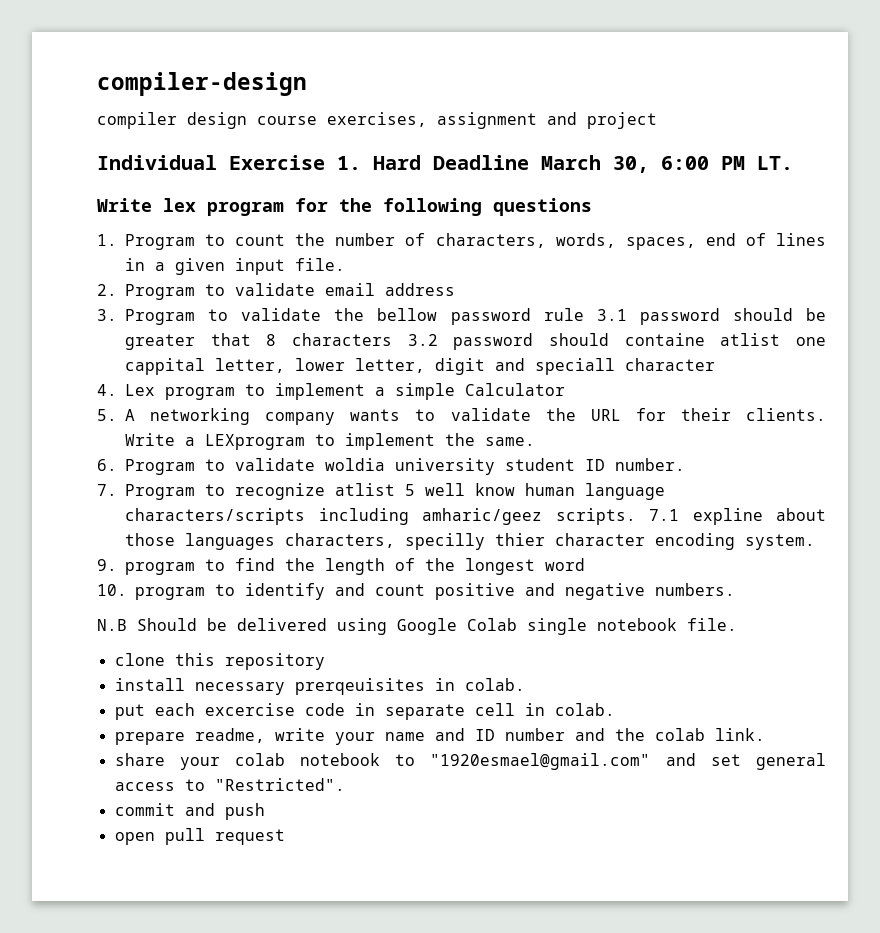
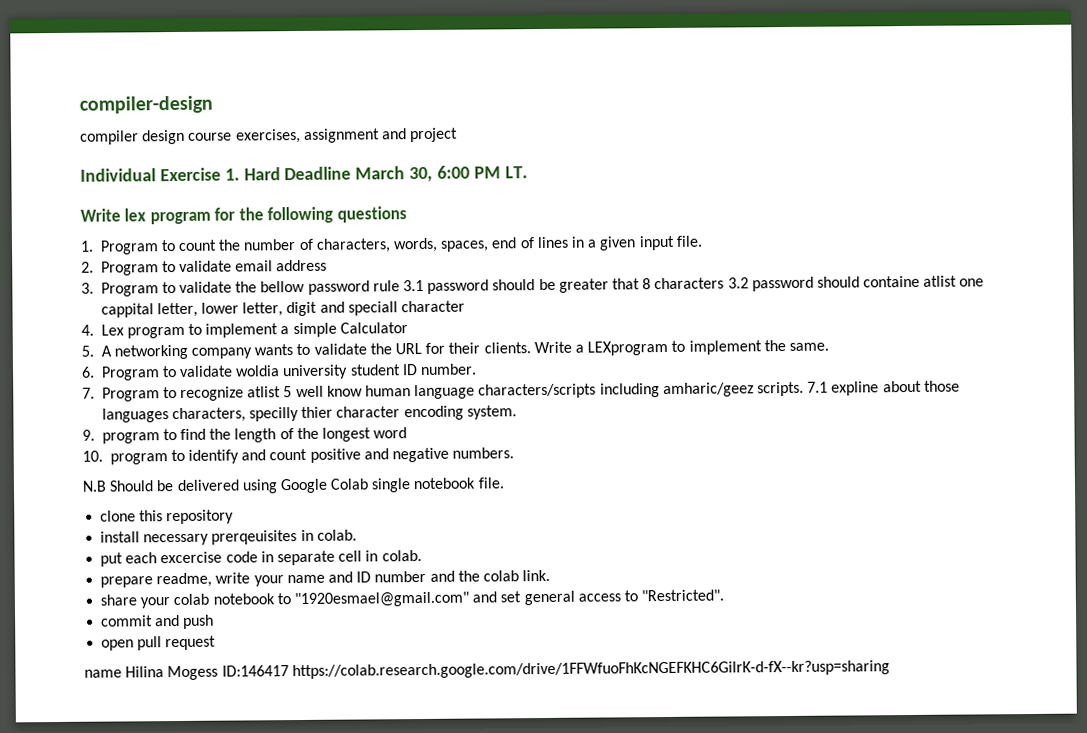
+ name Hilina Mogess ID:146417 https://colab.research.google.com/drive/1FFWfuoFhKcNGEFKHC6GilrK-d-fX--kr?usp=sharing

